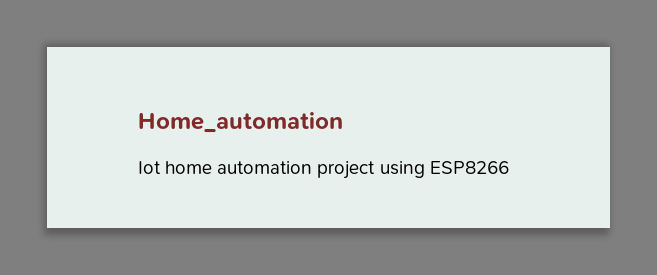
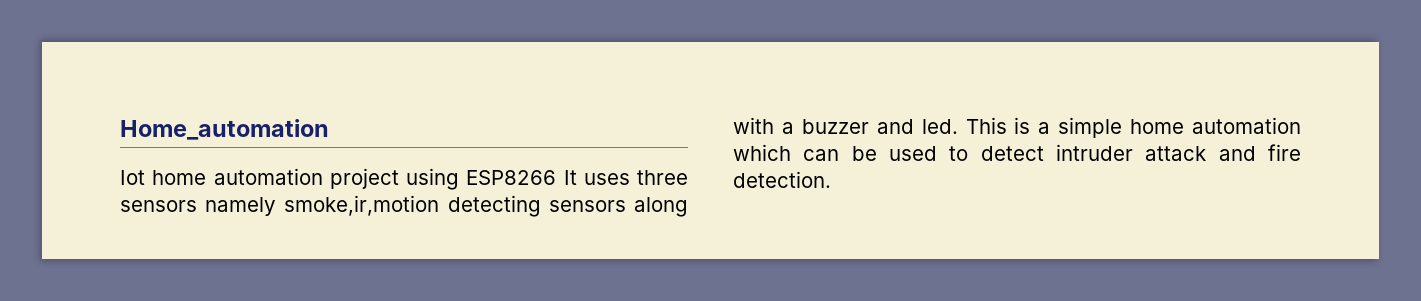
- Iot home automation project using ESP8266
+ Iot home automation project using ESP8266 It uses three sensors namely smoke,ir,motion detecting sensors along with a buzzer and led. This is a simple home automation which can be used to detect intruder attack and fire detection.

